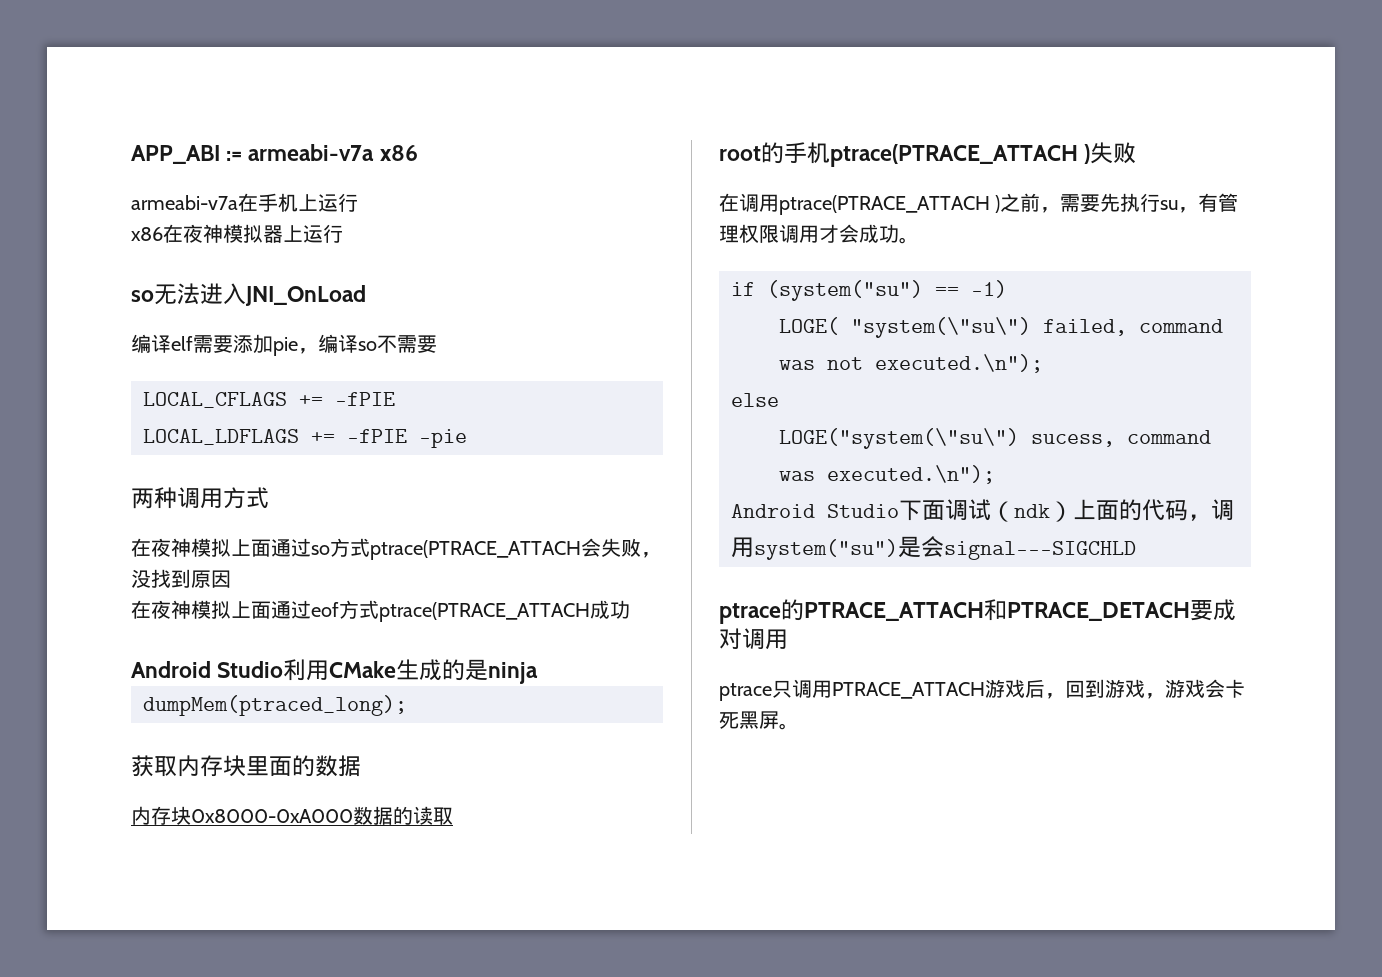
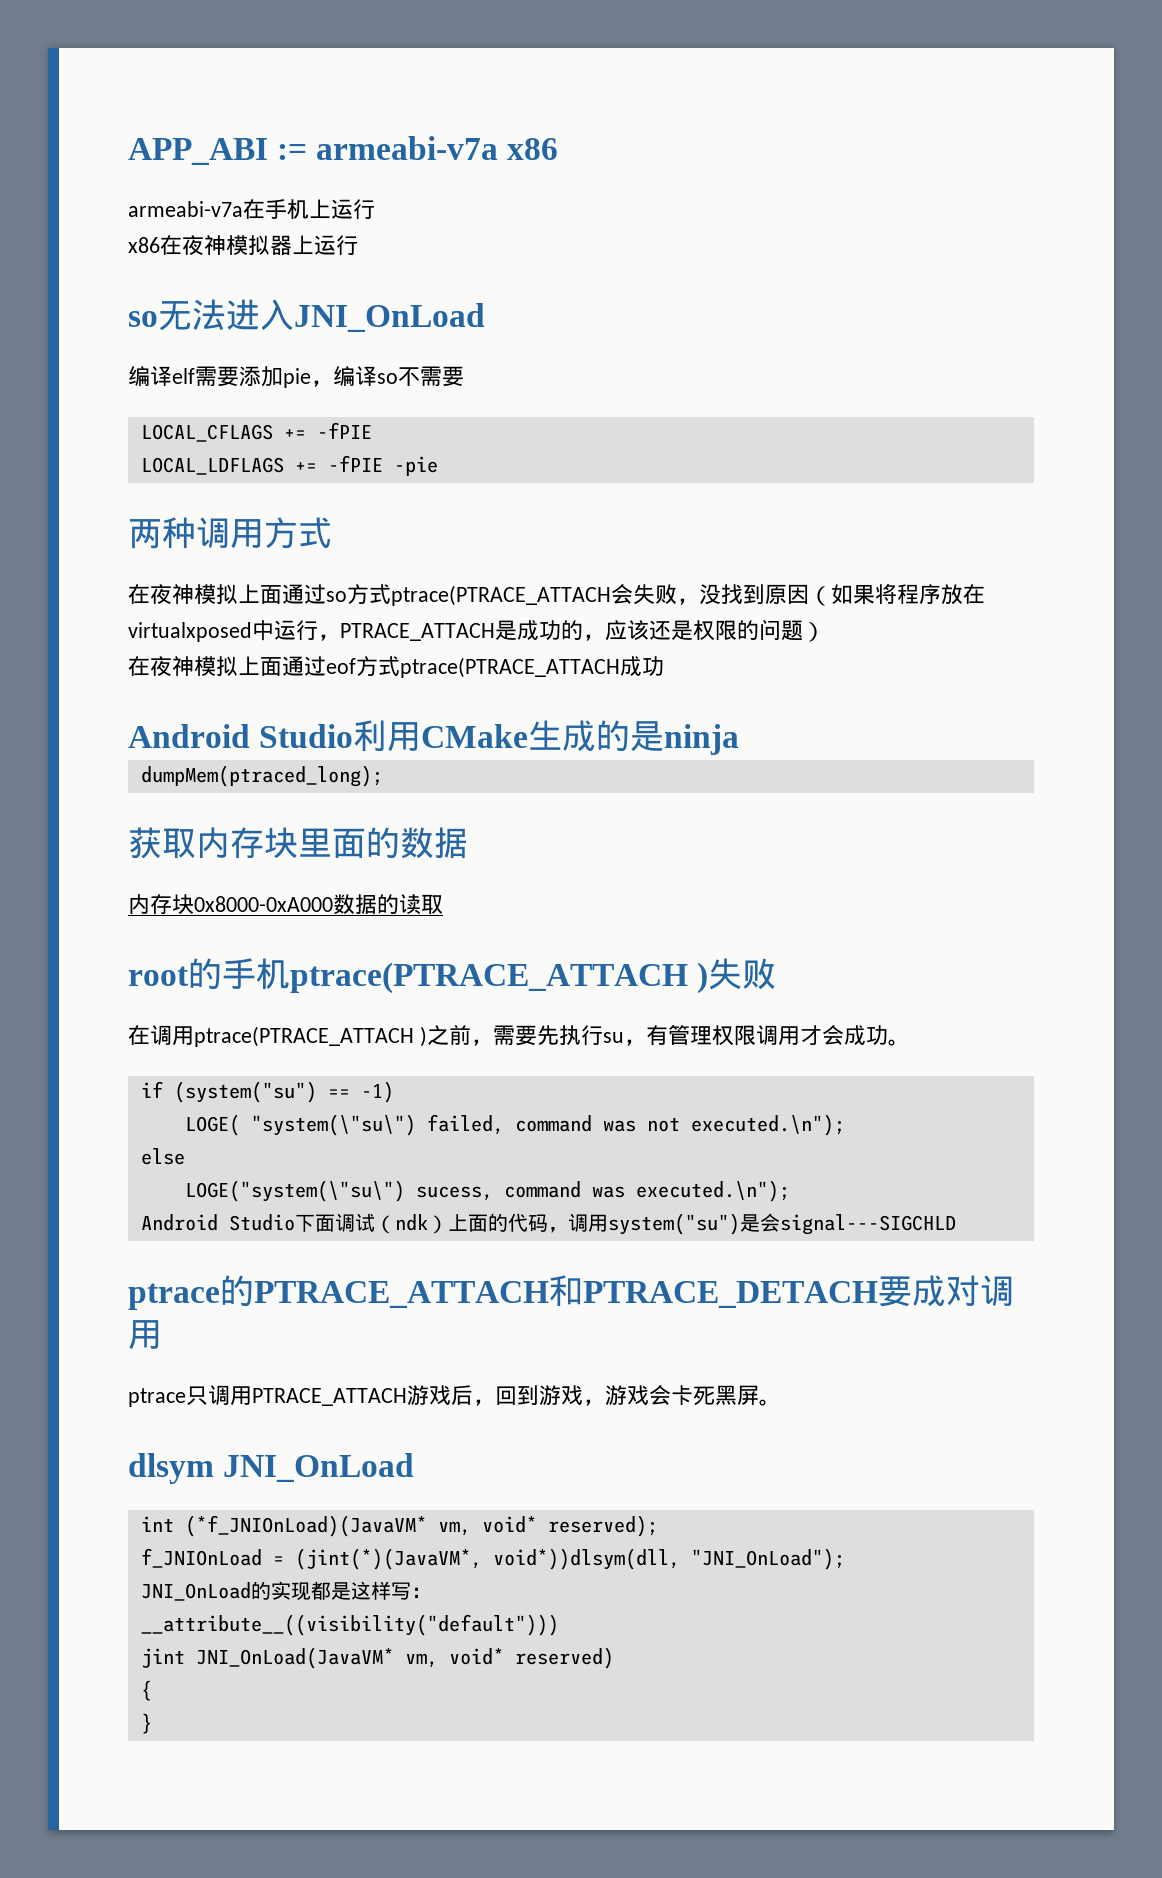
- 在夜神模拟上面通过so方式ptrace(PTRACE_ATTACH会失败，没找到原因
+ 在夜神模拟上面通过so方式ptrace(PTRACE_ATTACH会失败，没找到原因（如果将程序放在virtualxposed中运行，PTRACE_ATTACH是成功的，应该还是权限的问题）
+ dlsym JNI_OnLoad
+ int (*f_JNIOnLoad)(JavaVM* vm, void* reserved);
+ f_JNIOnLoad = (jint(*)(JavaVM*, void*))dlsym(dll, "JNI_OnLoad");
+ JNI_OnLoad的实现都是这样写：
+ __attribute__((visibility("default")))
+ jint JNI_OnLoad(JavaVM* vm, void* reserved)
+ {
+ }

